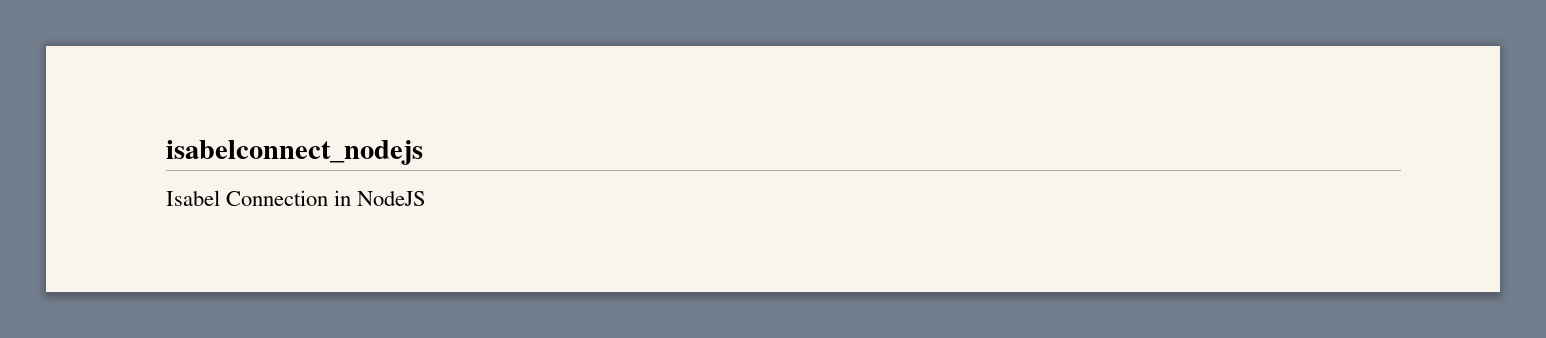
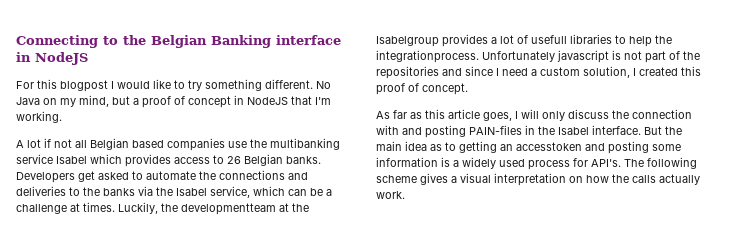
- isabelconnect_nodejs
- Isabel Connection in NodeJS
+ Connecting to the Belgian Banking interface in NodeJS
+ For this blogpost I would like to try something different. No Java on my mind, but a proof of concept in NodeJS that I'm working.
+ A lot if not all Belgian based companies use the multibanking service Isabel which provides access to 26 Belgian banks. Developers get asked to automate the connections and deliveries to the banks via the Isabel service, which can be a challenge at times. Luckily, the developmentteam at the Isabelgroup provides a lot of usefull libraries to help the integrationprocess. Unfortunately javascript is not part of the repositories and since I need a custom solution, I created this proof of concept.
+ As far as this article goes, I will only discuss the connection with and posting PAIN-files in the Isabel interface. But the main idea as to getting an accesstoken and posting some information is a widely used process for API's. The following scheme gives a visual interpretation on how the calls actually work.

